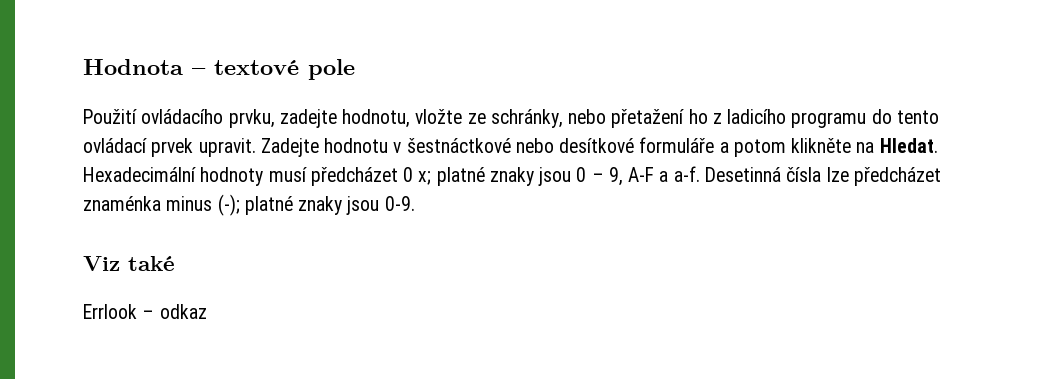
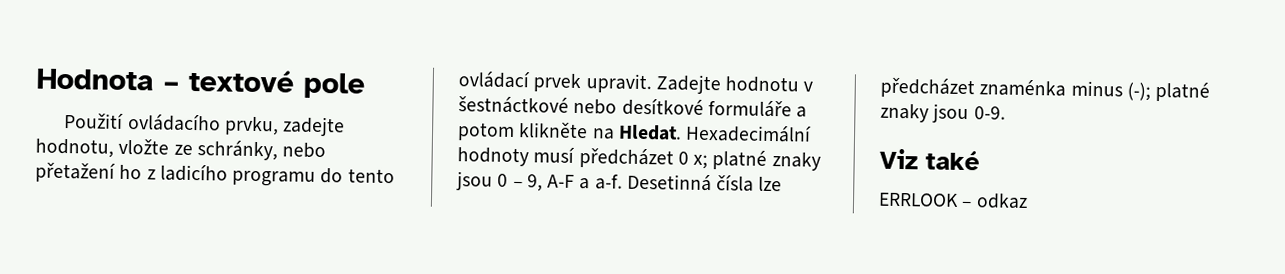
- Errlook – odkaz
+ ERRLOOK – odkaz

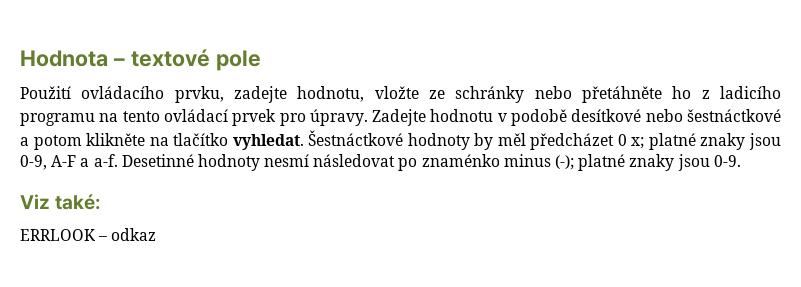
- Použití ovládacího prvku, zadejte hodnotu, vložte ze schránky, nebo přetažení ho z ladicího programu do tento ovládací prvek upravit.
+ Použití ovládacího prvku, zadejte hodnotu, vložte ze schránky nebo přetáhněte ho z ladicího programu na tento ovládací prvek pro úpravy.
- Zadejte hodnotu v šestnáctkové nebo desítkové formuláře a potom klikněte na Hledat. Hexadecimální hodnoty musí předcházet 0 x; platné znaky jsou 0 – 9, A-F a a-f. Desetinná čísla lze předcházet znaménka minus (-); platné znaky jsou 0-9.
+ Zadejte hodnotu v podobě desítkové nebo šestnáctkové a potom klikněte na tlačítko vyhledat. Šestnáctkové hodnoty by měl předcházet 0 x; platné znaky jsou 0-9, A-F a a-f. Desetinné hodnoty nesmí následovat po znaménko minus (-); platné znaky jsou 0-9.
- Viz také
+ Viz také:

